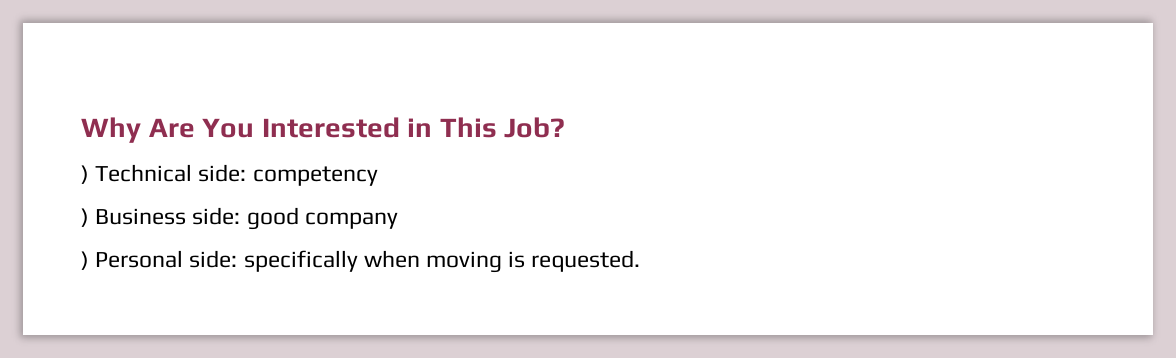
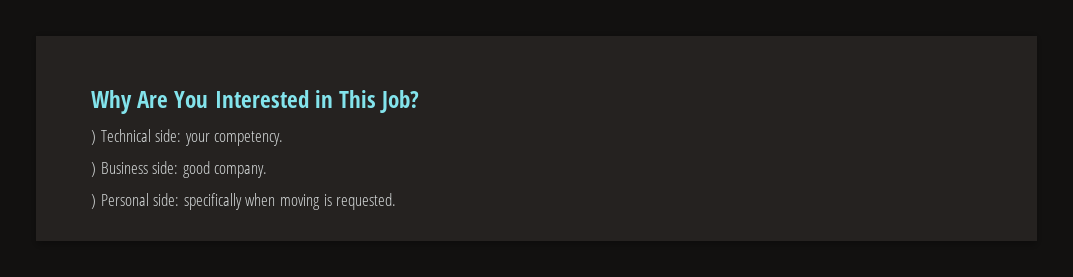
- ) Technical side: competency
+ ) Technical side: your competency.
- ) Business side: good company
+ ) Business side: good company.

